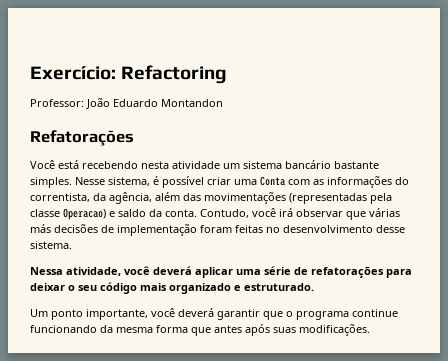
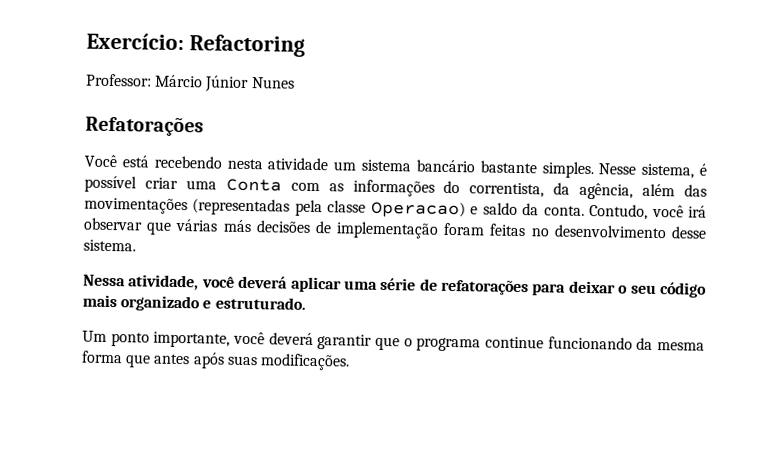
- Professor: João Eduardo Montandon
+ Professor: Márcio Júnior Nunes

